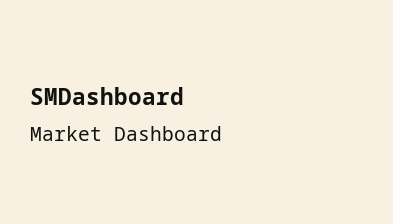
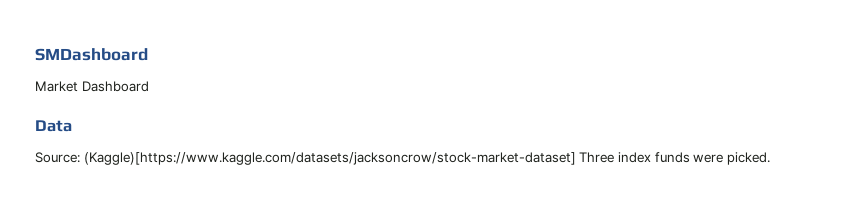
+ Data
+ Source: (Kaggle)[https://www.kaggle.com/datasets/jacksoncrow/stock-market-dataset] Three index funds were picked.

